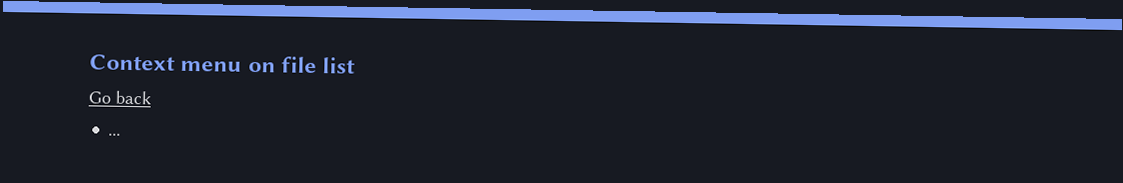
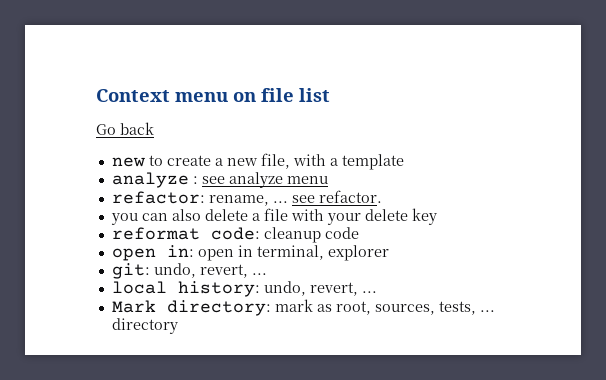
- ...
+ new to create a new file, with a template
+ analyze : see analyze menu
+ refactor: rename, ... see refactor.
+ you can also delete a file with your delete key
+ reformat code: cleanup code
+ open in: open in terminal, explorer
+ git: undo, revert, ...
+ local history: undo, revert, ...
+ Mark directory: mark as root, sources, tests, ... directory

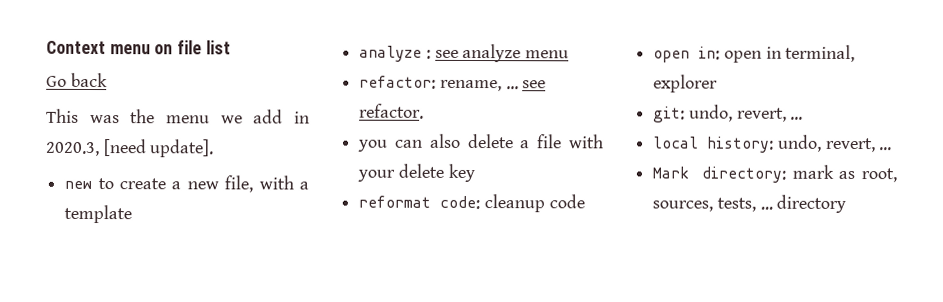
+ This was the menu we add in 2020.3, [need update].

